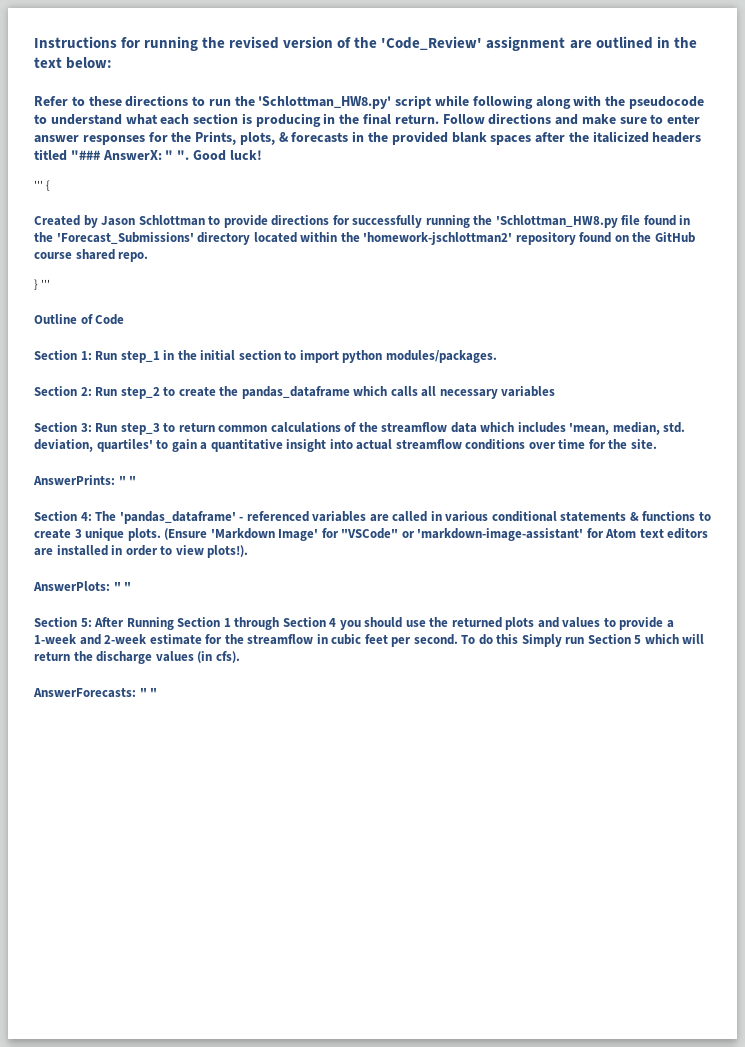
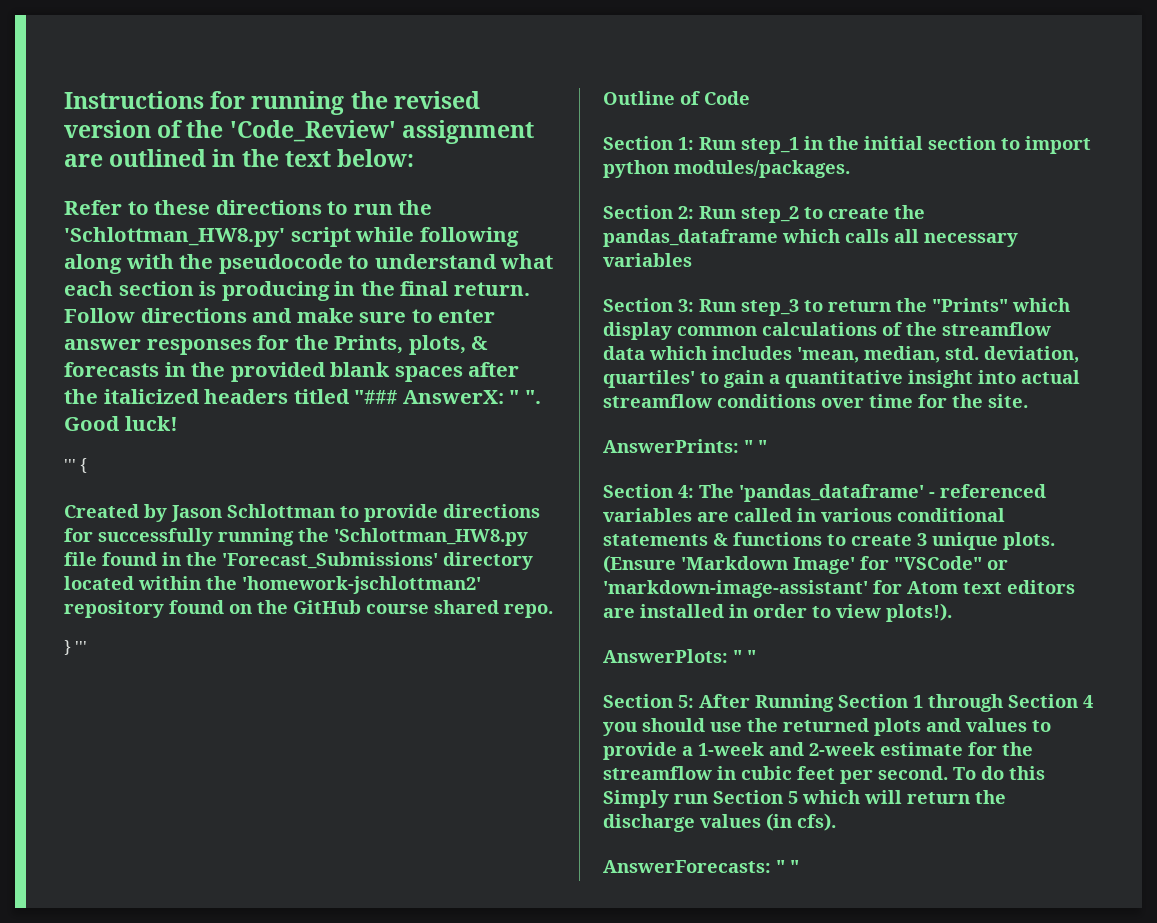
- Section 3: Run step_3 to return common calculations of the streamflow data which includes 'mean, median, std. deviation, quartiles' to gain a quantitative insight into actual streamflow conditions over time for the site.
+ Section 3: Run step_3 to return the "Prints" which display common calculations of the streamflow data which includes 'mean, median, std. deviation, quartiles' to gain a quantitative insight into actual streamflow conditions over time for the site.

